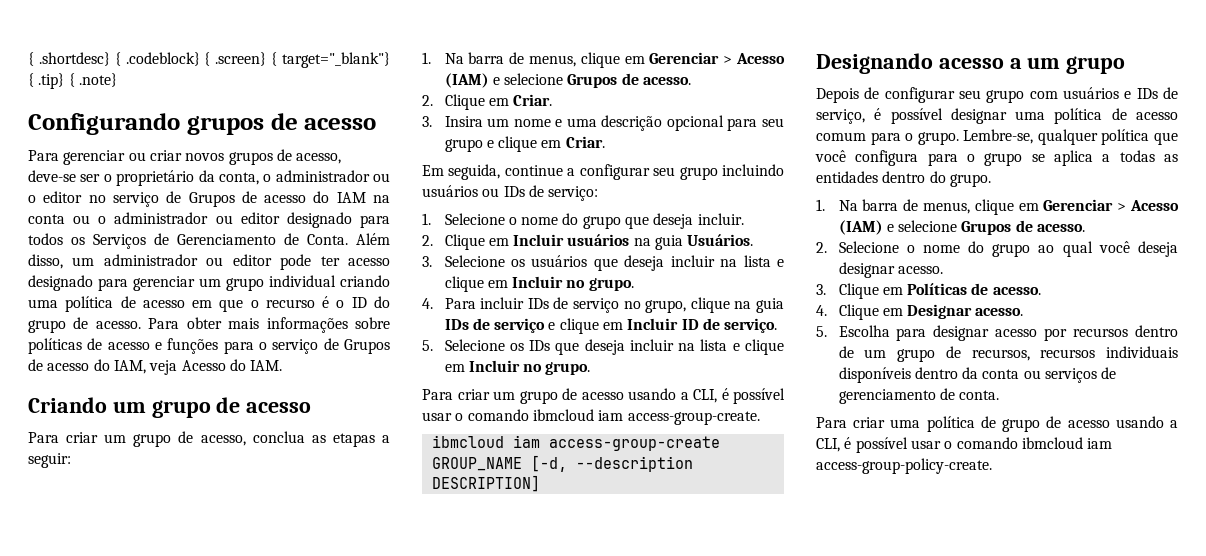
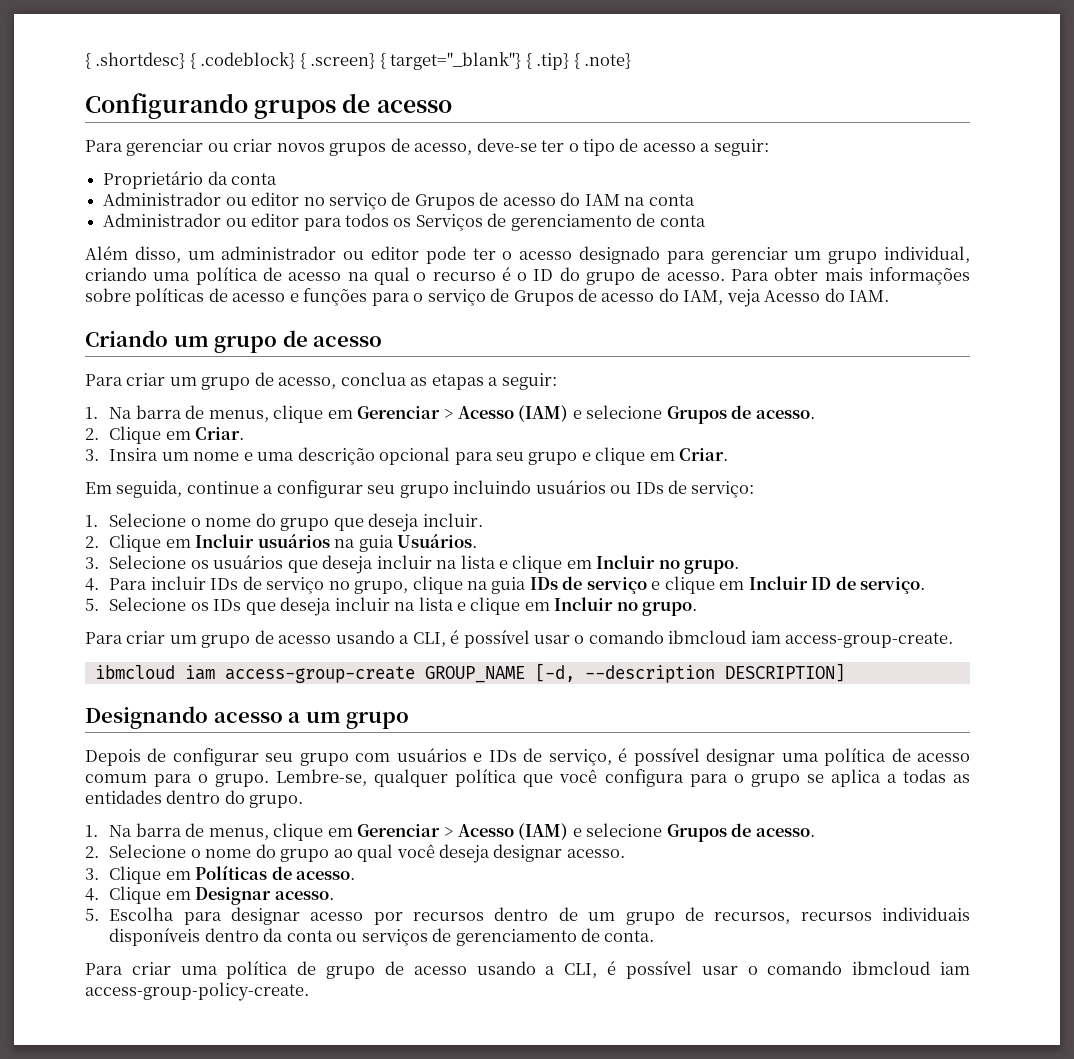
- Para gerenciar ou criar novos grupos de acesso, deve-se ser o proprietário da conta, o administrador ou o editor no serviço de Grupos de acesso do IAM na conta ou o administrador ou editor designado para todos os Serviços de Gerenciamento de Conta. Além disso, um administrador ou editor pode ter acesso designado para gerenciar um grupo individual criando uma política de acesso em que o recurso é o ID do grupo de acesso.
+ Para gerenciar ou criar novos grupos de acesso, deve-se ter o tipo de acesso a seguir:
+ Proprietário da conta
+ Administrador ou editor no serviço de Grupos de acesso do IAM na conta
+ Administrador ou editor para todos os Serviços de gerenciamento de conta
+ Além disso, um administrador ou editor pode ter o acesso designado para gerenciar um grupo individual, criando uma política de acesso na qual o recurso é o ID do grupo de acesso.

